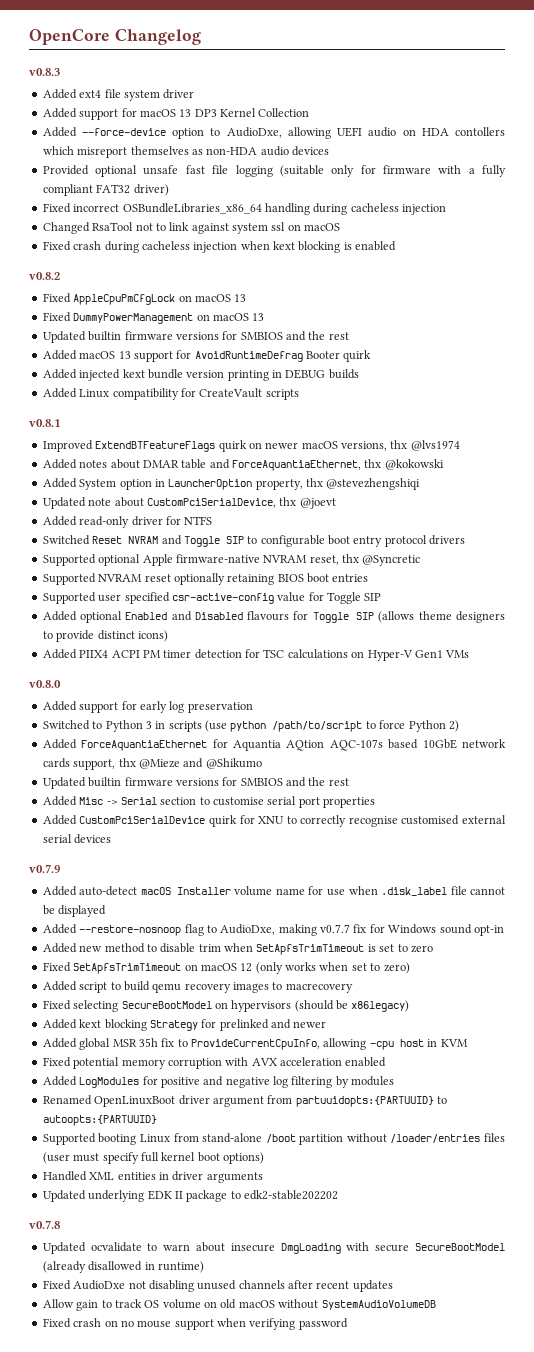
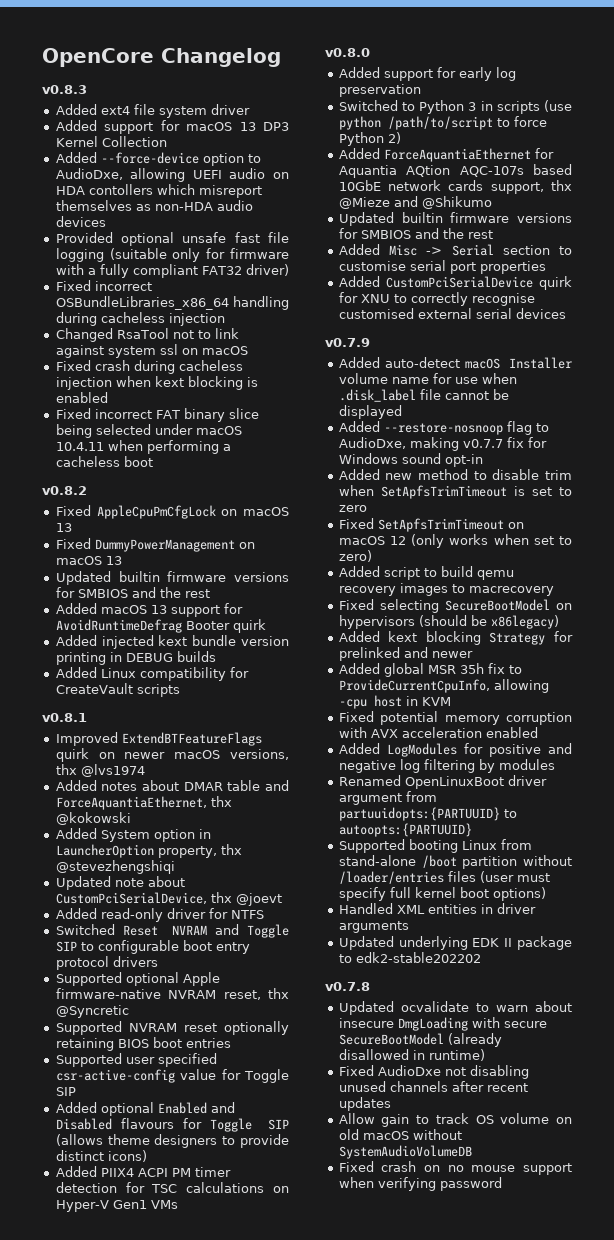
+ Fixed incorrect FAT binary slice being selected under macOS 10.4.11 when performing a cacheless boot

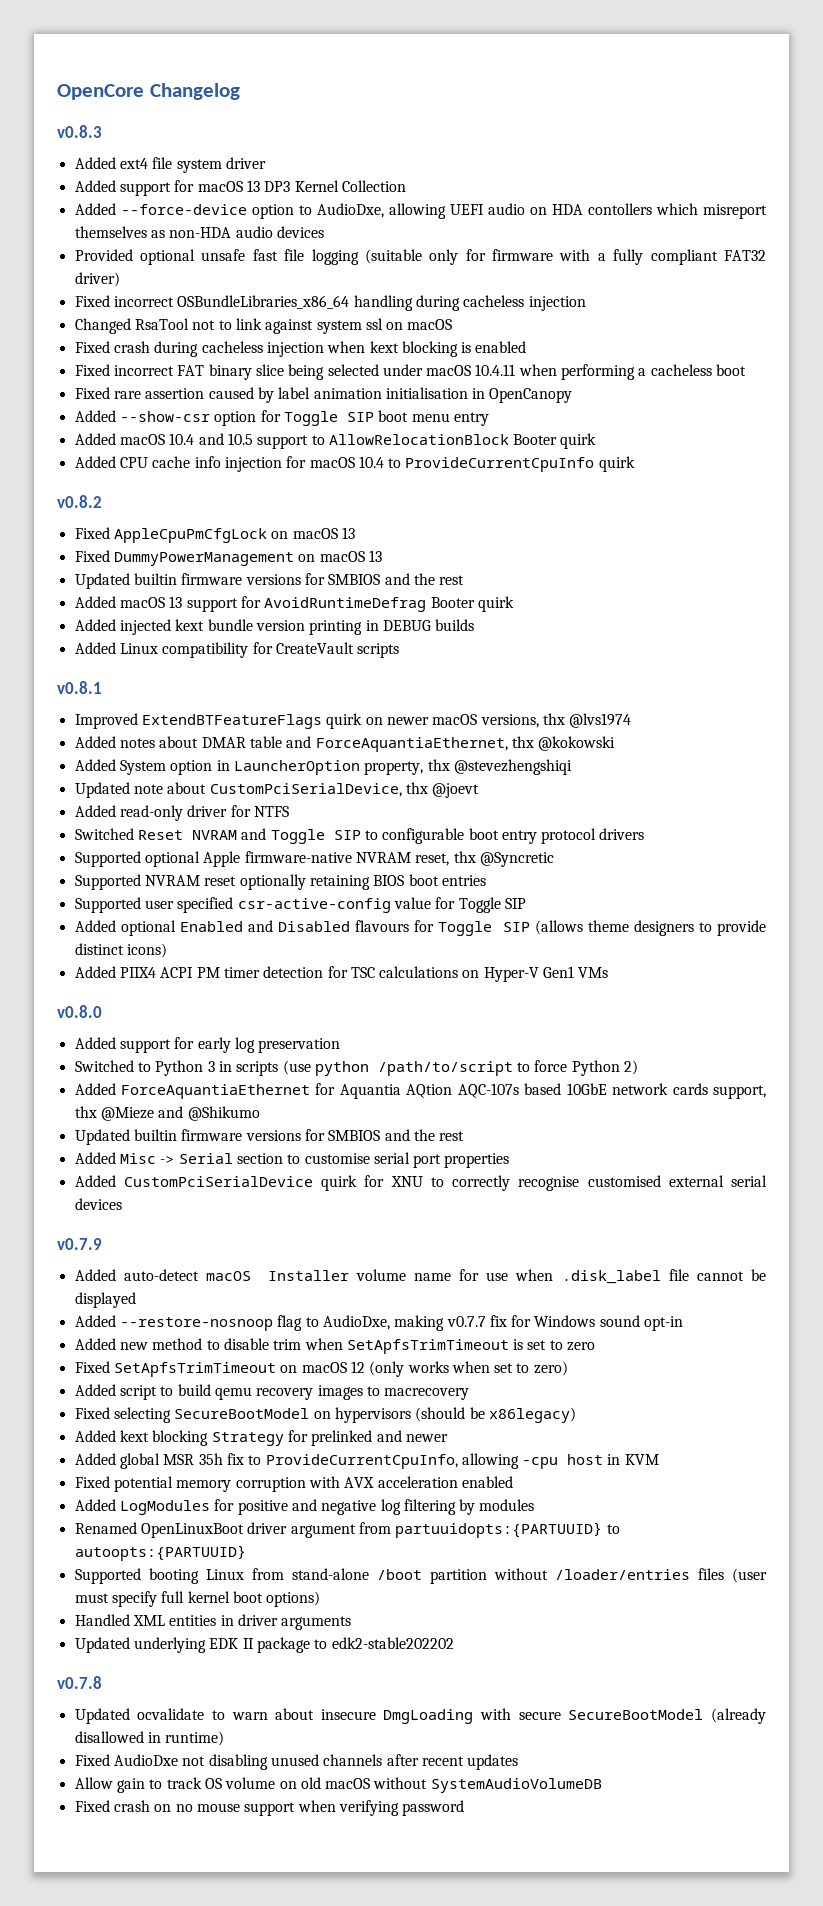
+ Fixed rare assertion caused by label animation initialisation in OpenCanopy
+ Added --show-csr option for Toggle SIP boot menu entry
+ Added macOS 10.4 and 10.5 support to AllowRelocationBlock Booter quirk
+ Added CPU cache info injection for macOS 10.4 to ProvideCurrentCpuInfo quirk

